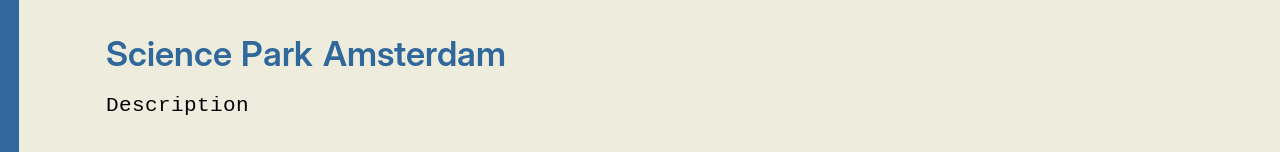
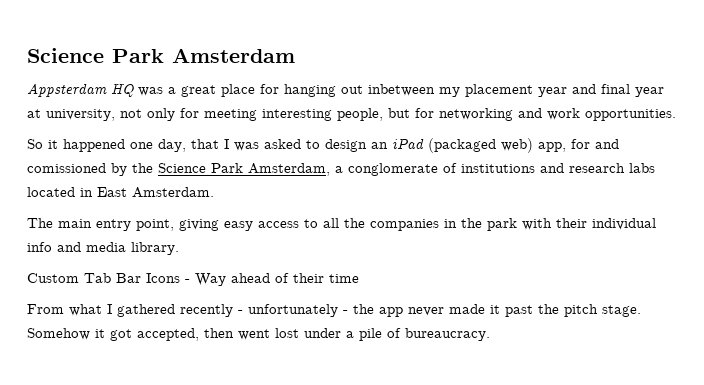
- Description
+ Appsterdam HQ was a great place for hanging out inbetween my placement year and final year at university, not only for meeting interesting people, but for networking and work opportunities.
+ So it happened one day, that I was asked to design an iPad (packaged web) app, for and comissioned by the Science Park Amsterdam, a conglomerate of institutions and research labs located in East Amsterdam.
+ The main entry point, giving easy access to all the companies in the park with their individual info and media library.
+ Custom Tab Bar Icons - Way ahead of their time
+ From what I gathered recently - unfortunately - the app never made it past the pitch stage. Somehow it got accepted, then went lost under a pile of bureaucracy.

